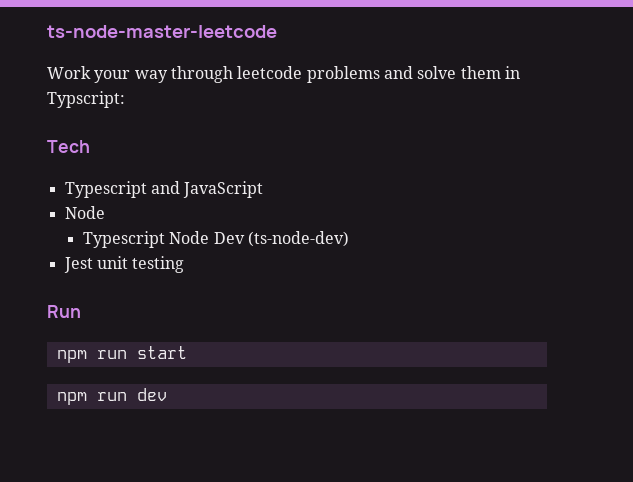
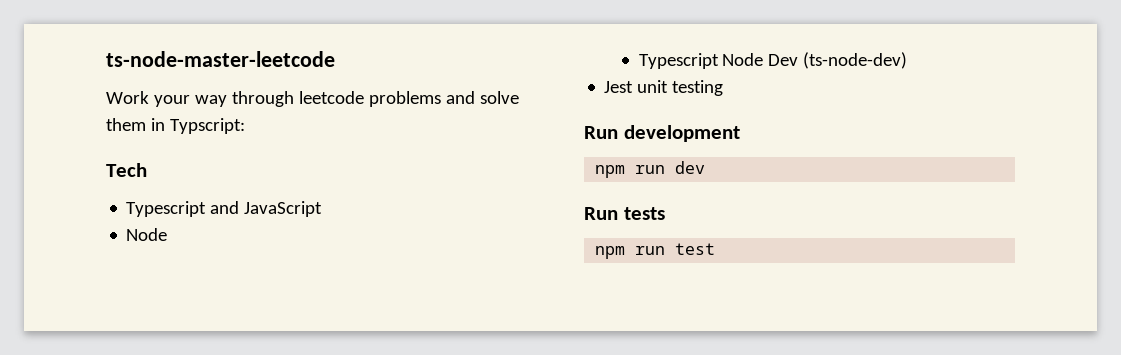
- Run
- npm run start
+ Run development
+ Run tests
+ npm run test

